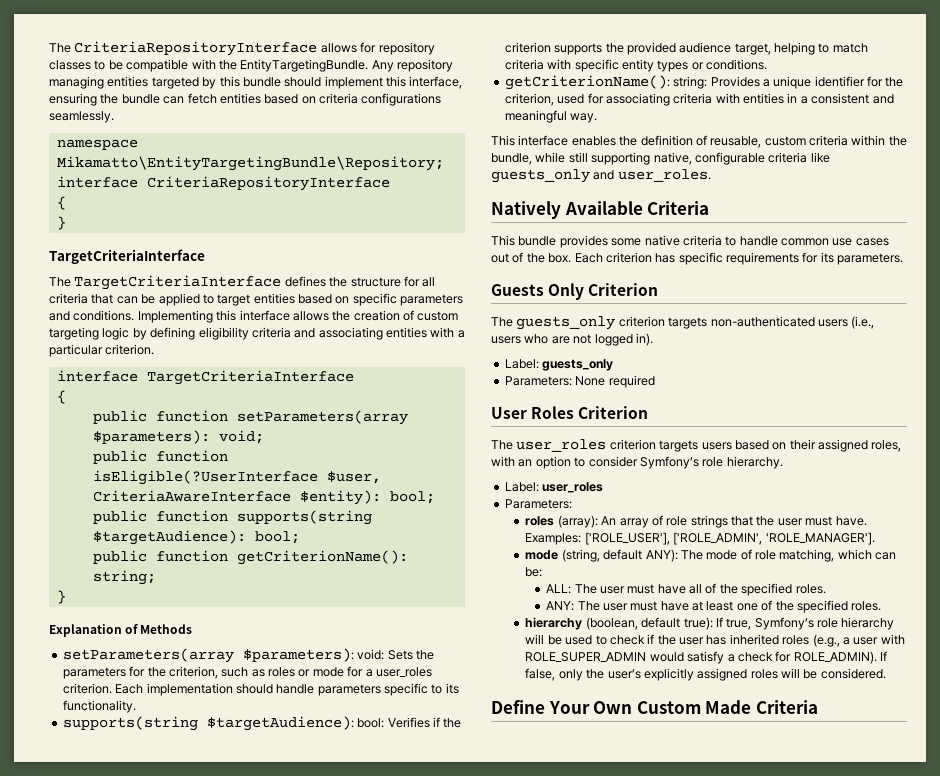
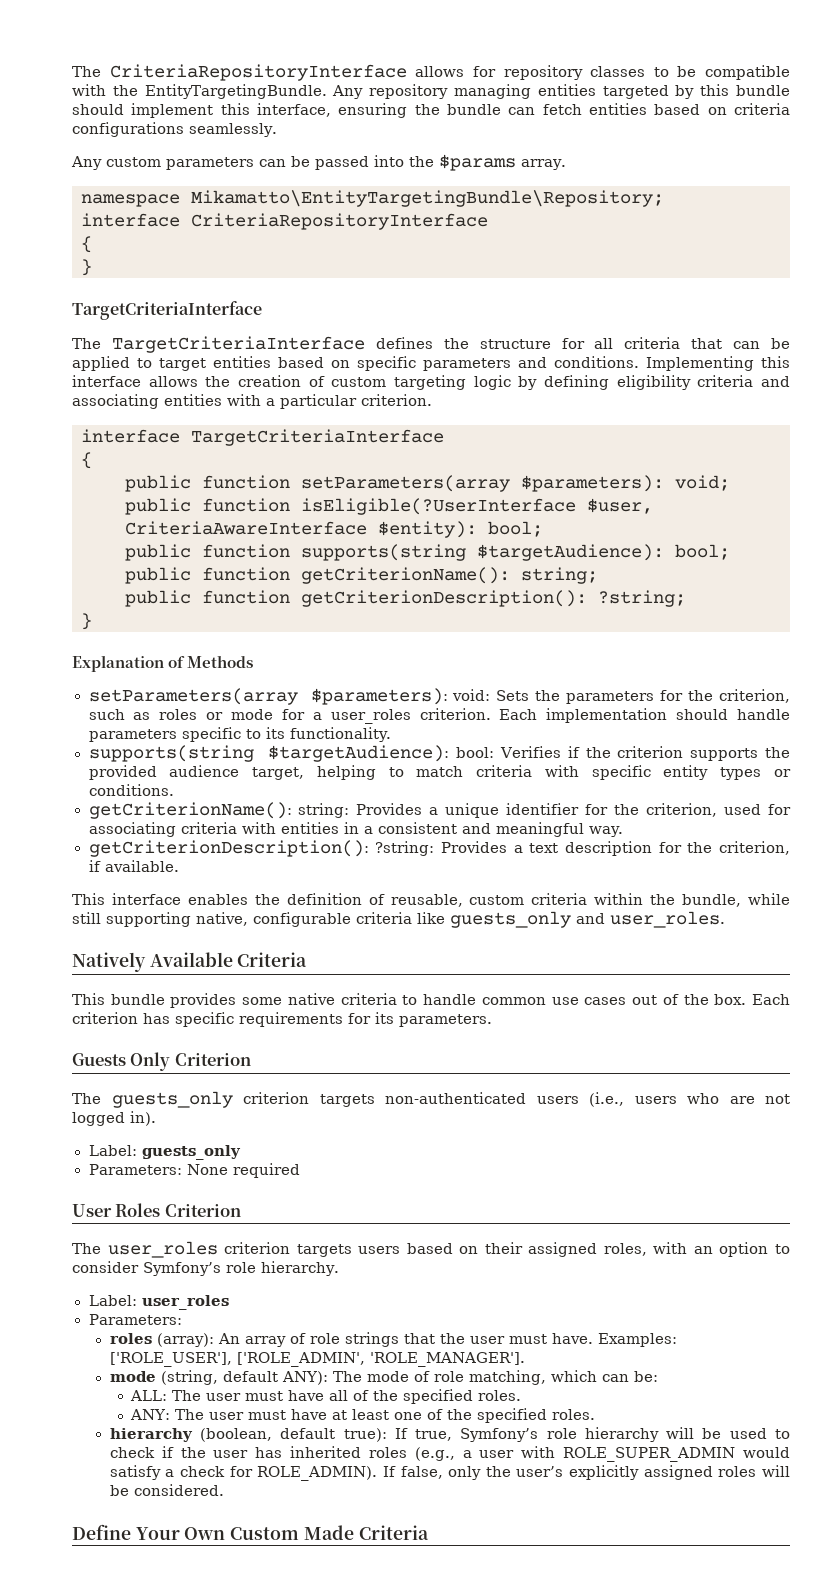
+ Any custom parameters can be passed into the $params array.
+ public function getCriterionDescription(): ?string;
+ getCriterionDescription(): ?string: Provides a text description for the criterion, if available.

